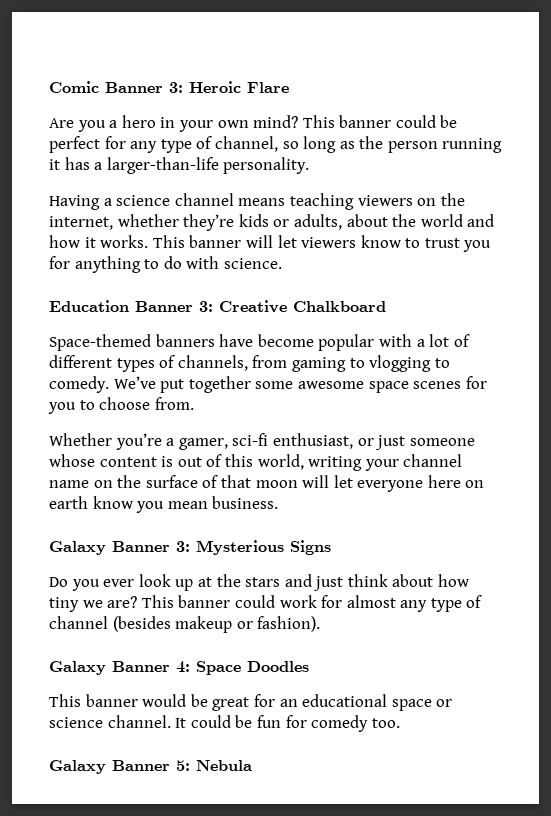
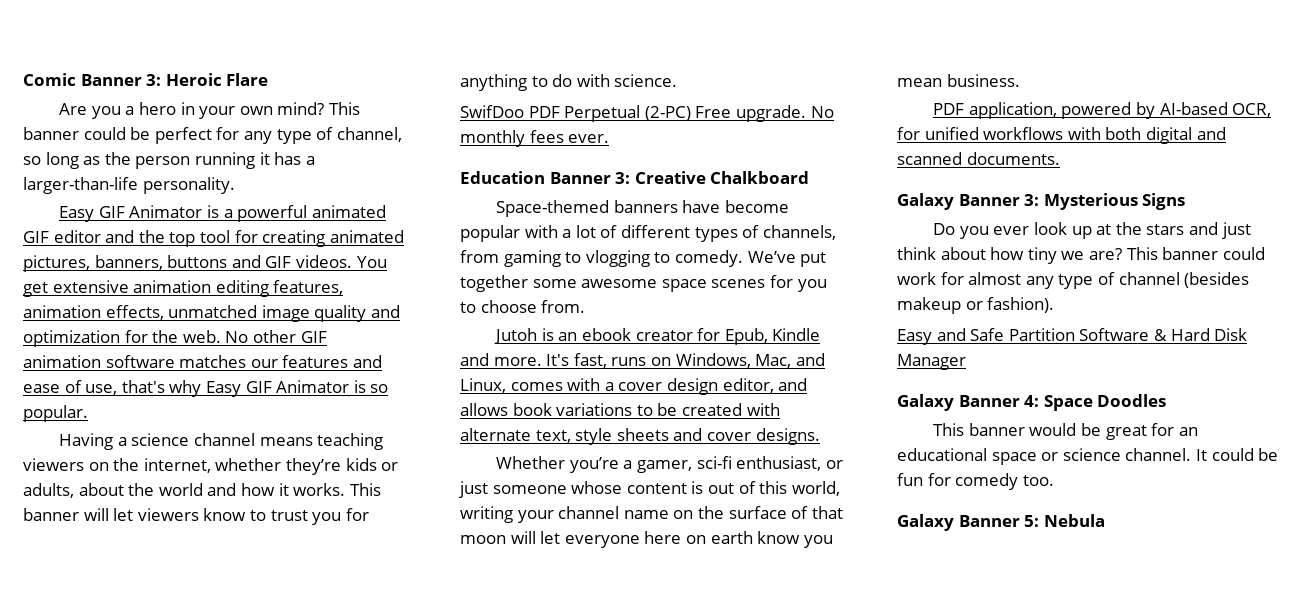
+ Easy GIF Animator is a powerful animated GIF editor and the top tool for creating animated pictures, banners, buttons and GIF videos. You get extensive animation editing features, animation effects, unmatched image quality and optimization for the web. No other GIF animation software matches our features and ease of use, that's why Easy GIF Animator is so popular.
+ SwifDoo PDF Perpetual (2-PC) Free upgrade. No monthly fees ever.
+ Jutoh is an ebook creator for Epub, Kindle and more. It's fast, runs on Windows, Mac, and Linux, comes with a cover design editor, and allows book variations to be created with alternate text, style sheets and cover designs.
+ PDF application, powered by AI-based OCR, for unified workflows with both digital and scanned documents.
+ Easy and Safe Partition Software & Hard Disk Manager

